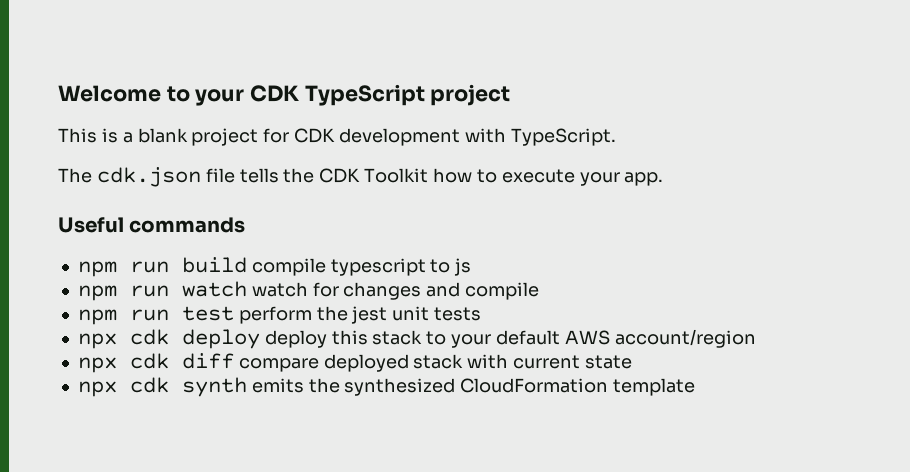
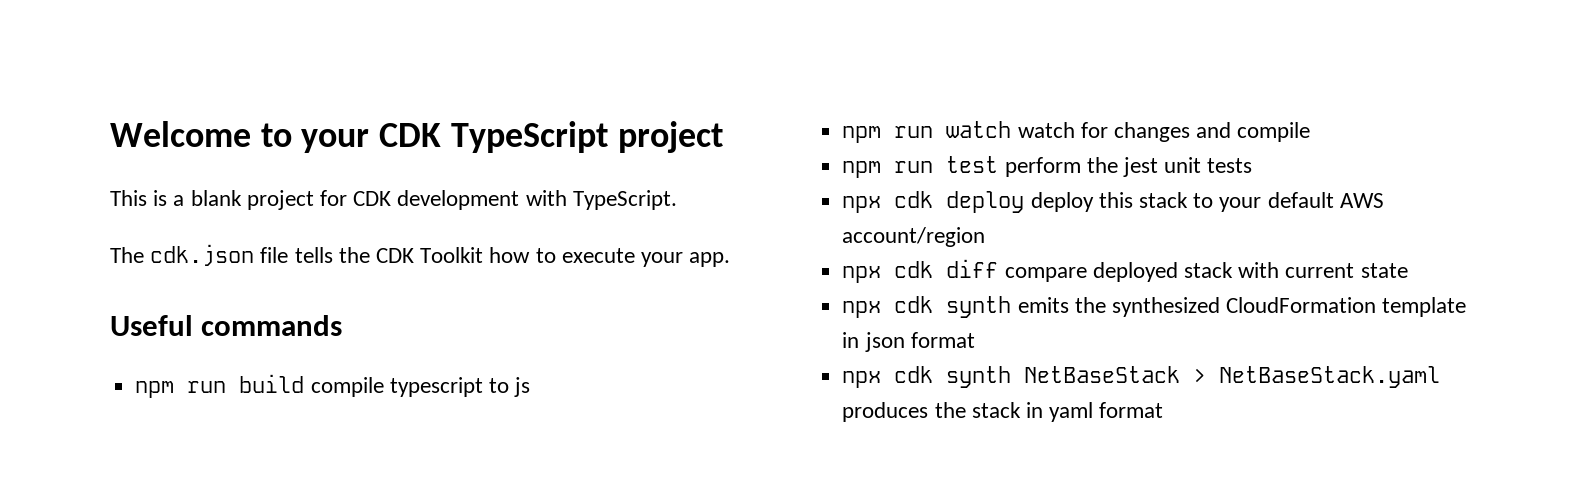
- npx cdk synth emits the synthesized CloudFormation template
+ npx cdk synth emits the synthesized CloudFormation template in json format
+ npx cdk synth NetBaseStack > NetBaseStack.yaml produces the stack in yaml format

